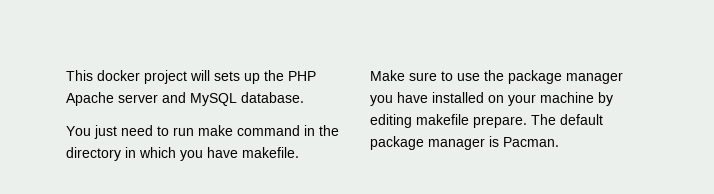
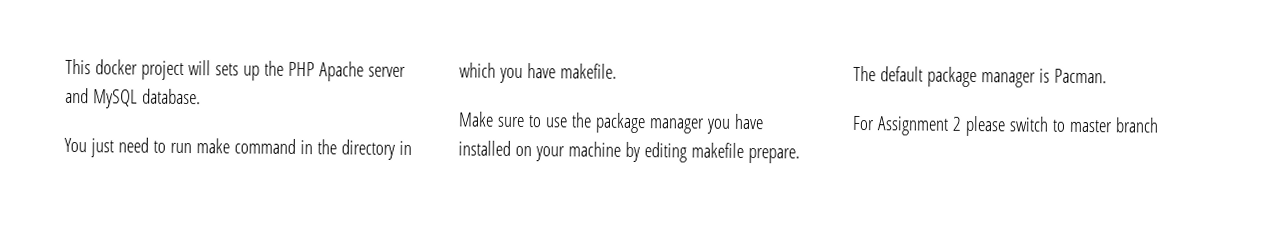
+ For Assignment 2 please switch to master branch

